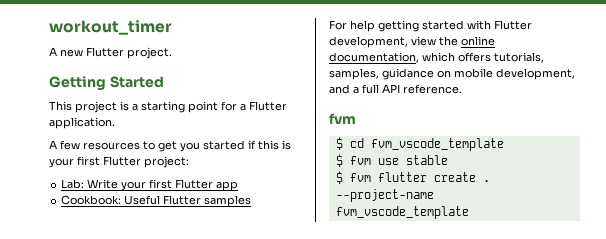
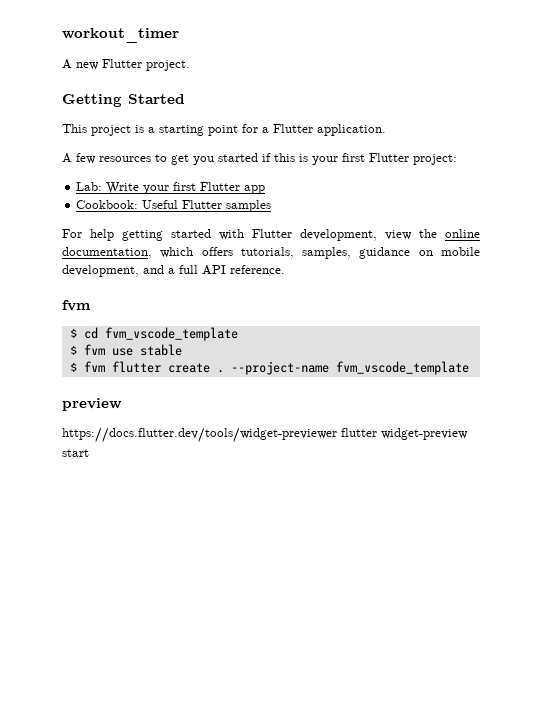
+ preview
+ https://docs.flutter.dev/tools/widget-previewer flutter widget-preview start

